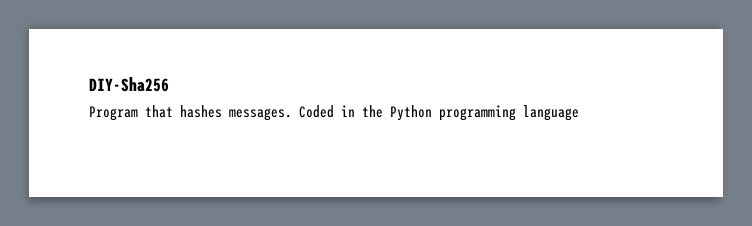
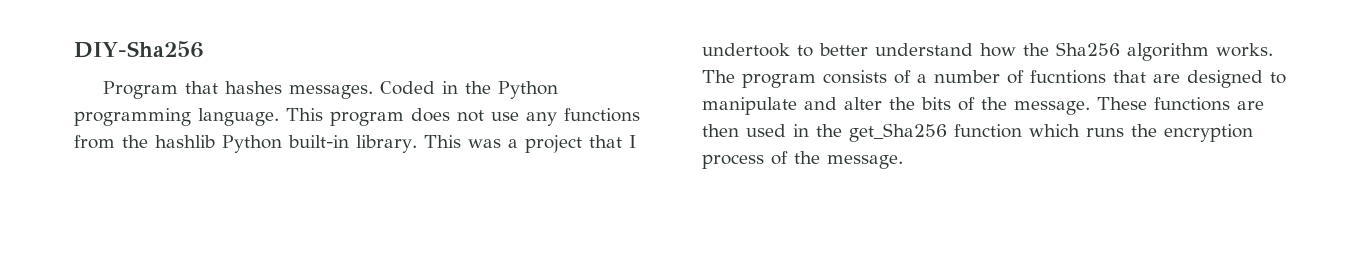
- Coded in the Python programming language
+ Coded in the Python programming language. This program does not use any functions from the hashlib Python built-in library. This was a project that I undertook to better understand how the Sha256 algorithm works. The program consists of a number of fucntions that are designed to manipulate and alter the bits of the message. These functions are then used in the get_Sha256 function which runs the encryption process of the message.

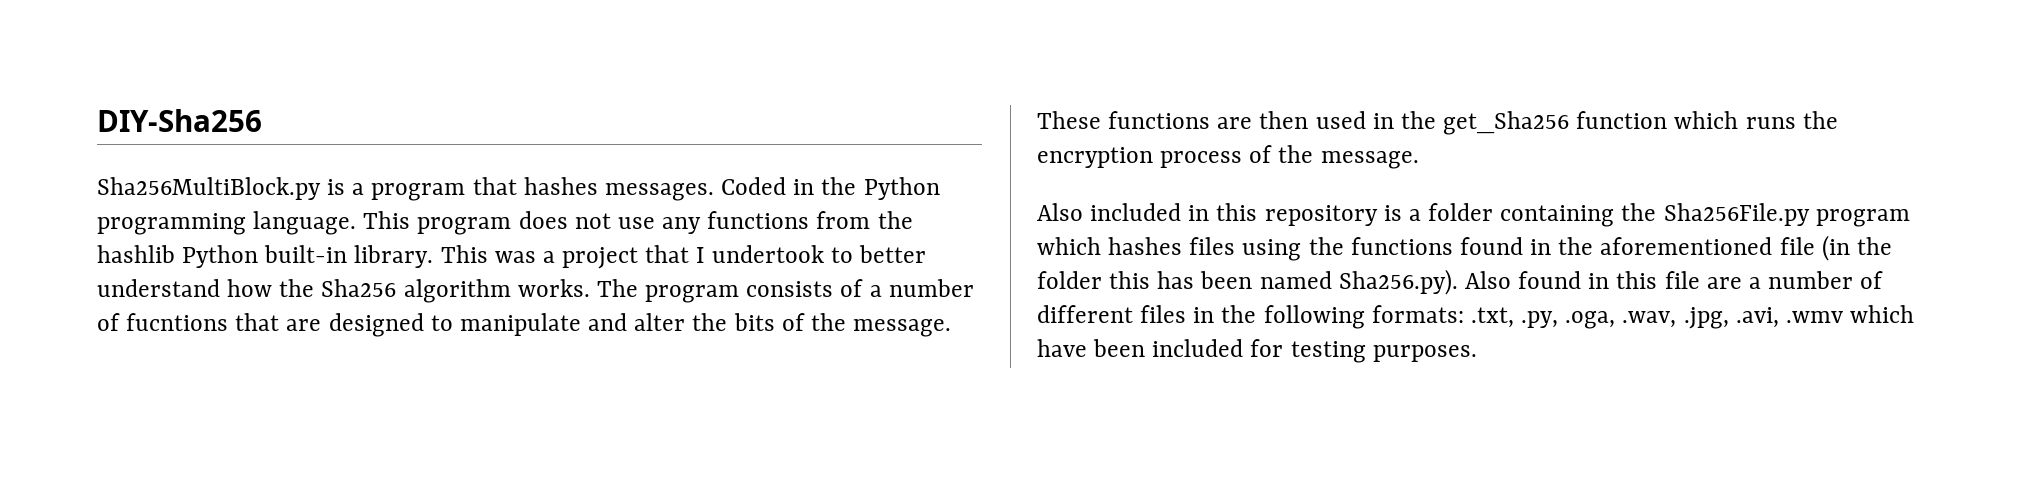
- Program that hashes messages.
+ Sha256MultiBlock.py is a program that hashes messages.
+ Also included in this repository is a folder containing the Sha256File.py program which hashes files using the functions found in the aforementioned file (in the folder this has been named Sha256.py). Also found in this file are a number of different files in the following formats: .txt, .py, .oga, .wav, .jpg, .avi, .wmv which have been included for testing purposes.

